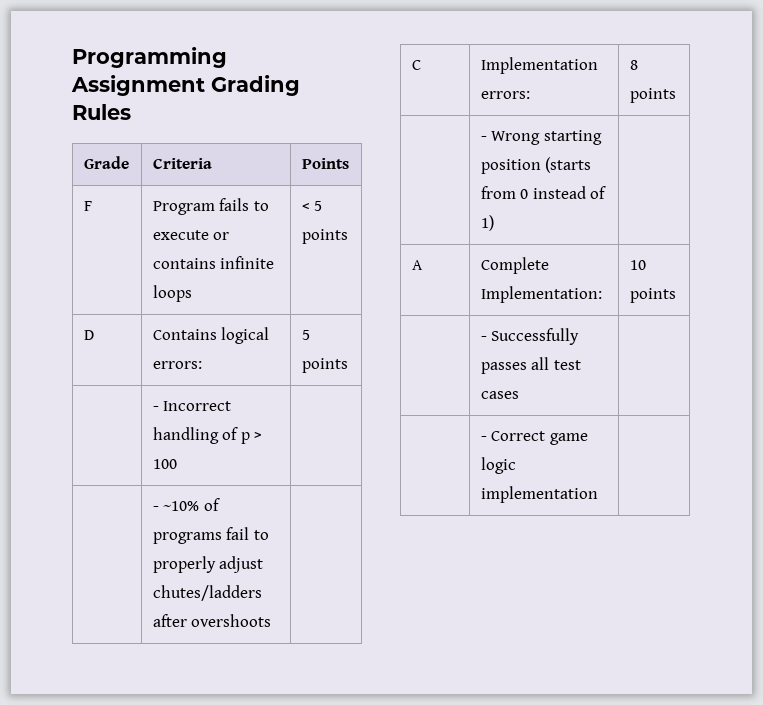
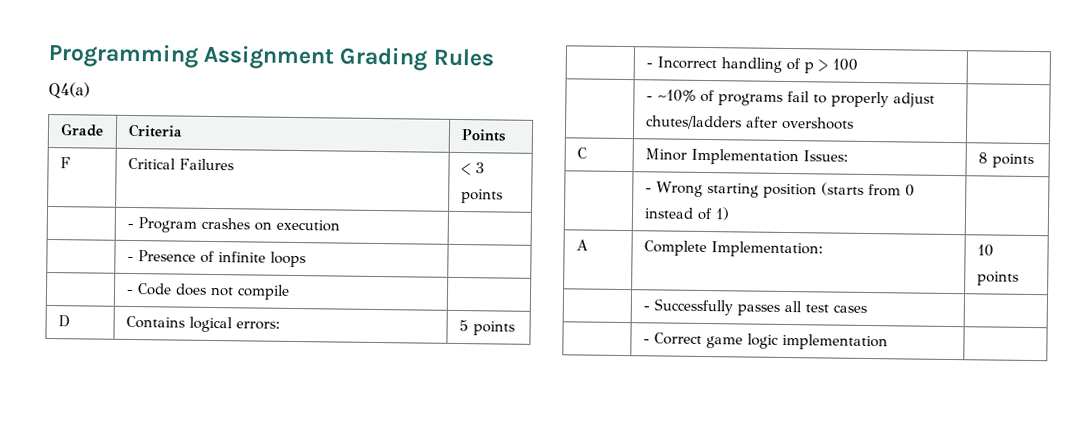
+ Q4(a)
- F | Program fails to execute or contains infinite loops | < 5 points
+ F | Critical Failures | < 3 points
+ | - Program crashes on execution |
+ | - Presence of infinite loops |
+ | - Code does not compile |
- C | Implementation errors: | 8 points
+ C | Minor Implementation Issues: | 8 points

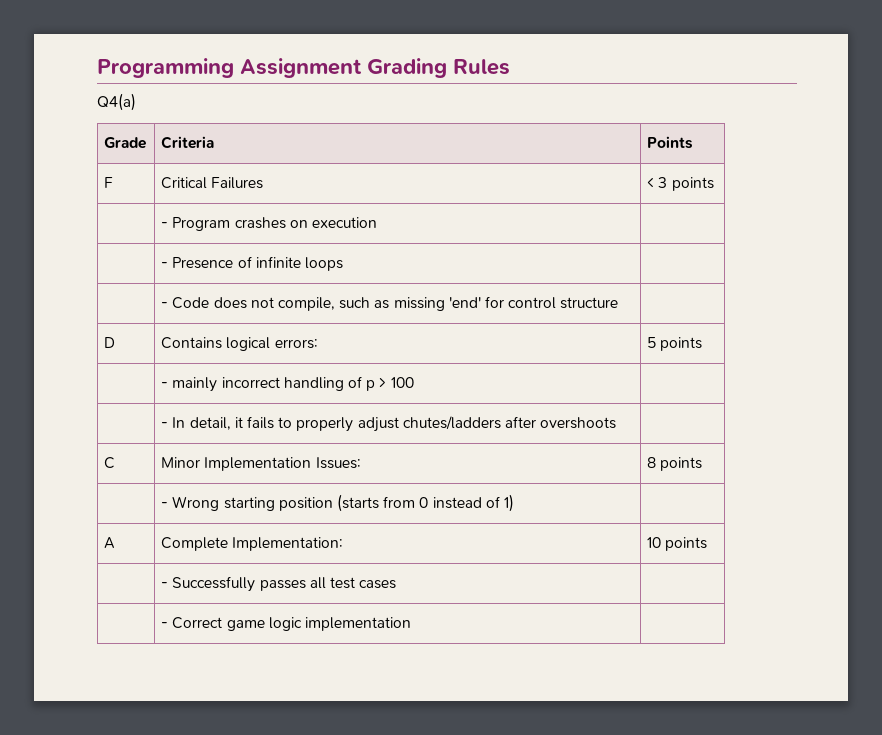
- | - Code does not compile |
+ | - Code does not compile, such as missing 'end' for control structure |
- | - Incorrect handling of p > 100 |
+ | - mainly incorrect handling of p > 100 |
- | - ~10% of programs fail to properly adjust chutes/ladders after overshoots |
+ | - In detail, it fails to properly adjust chutes/ladders after overshoots |

